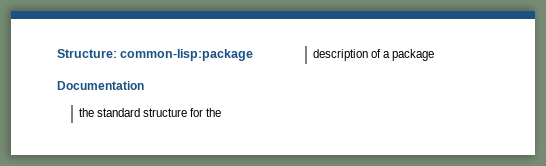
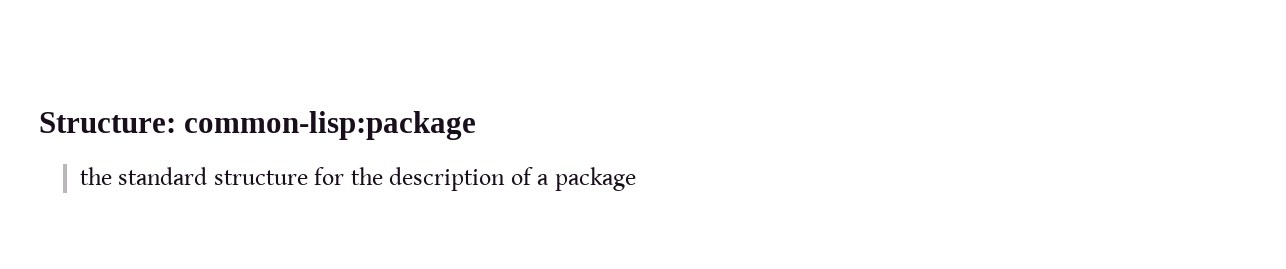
- Documentation

